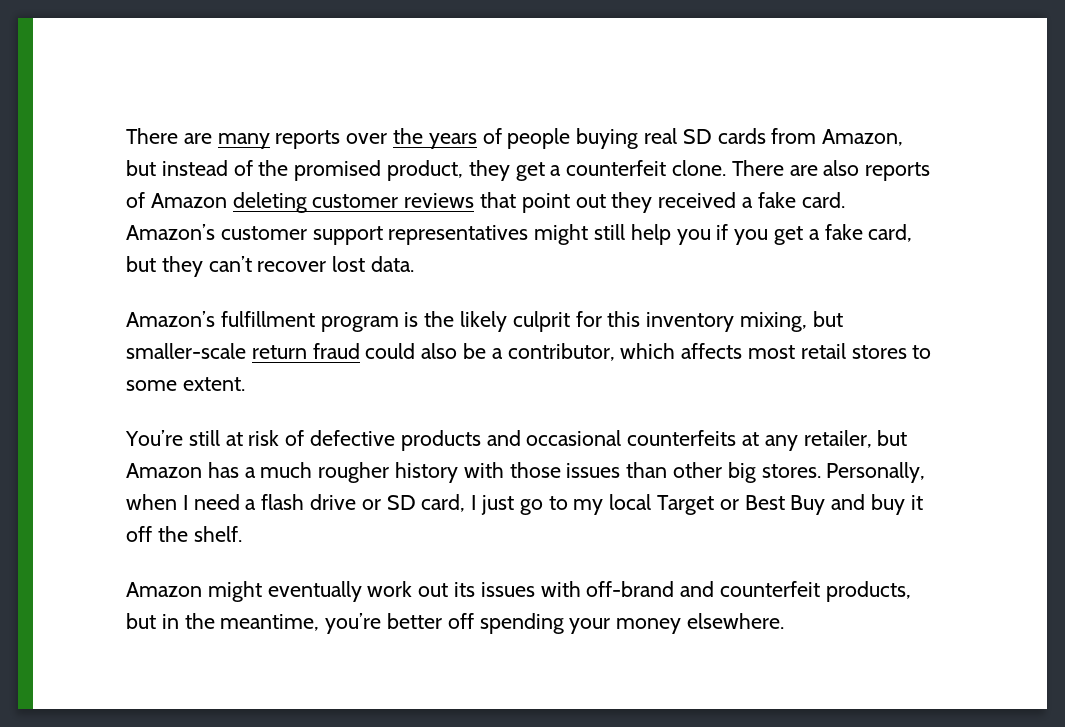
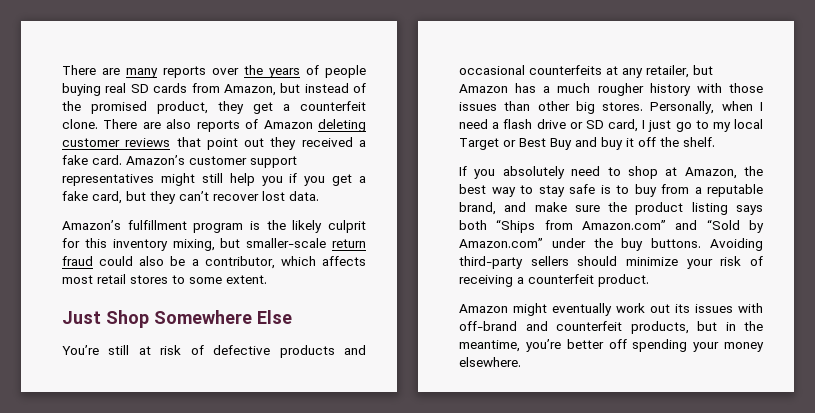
+ Just Shop Somewhere Else
+ If you absolutely need to shop at Amazon, the best way to stay safe is to buy from a reputable brand, and make sure the product listing says both “Ships from Amazon.com” and “Sold by Amazon.com” under the buy buttons. Avoiding third-party sellers should minimize your risk of receiving a counterfeit product.

